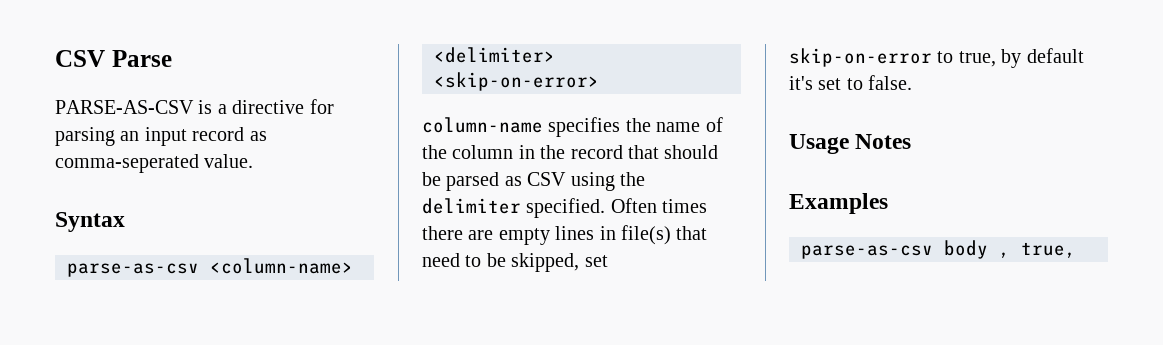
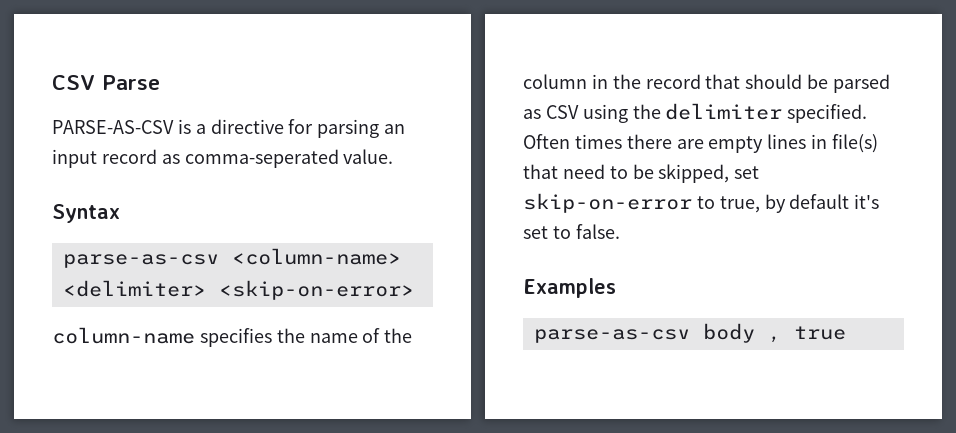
- Usage Notes
- parse-as-csv body , true,
+ parse-as-csv body , true

